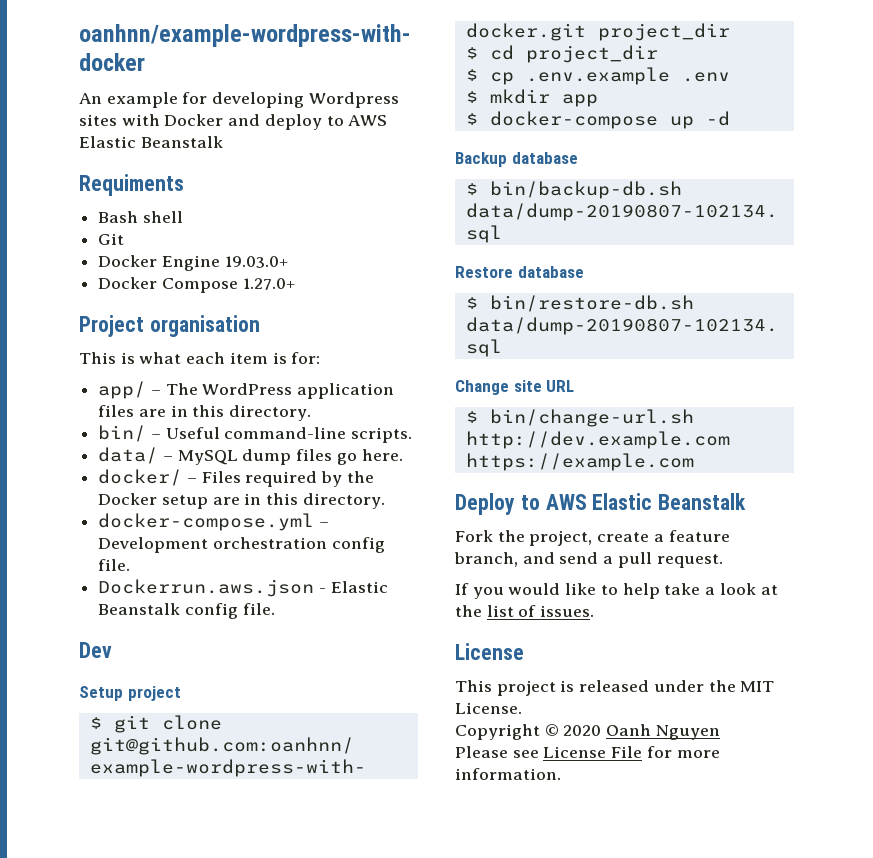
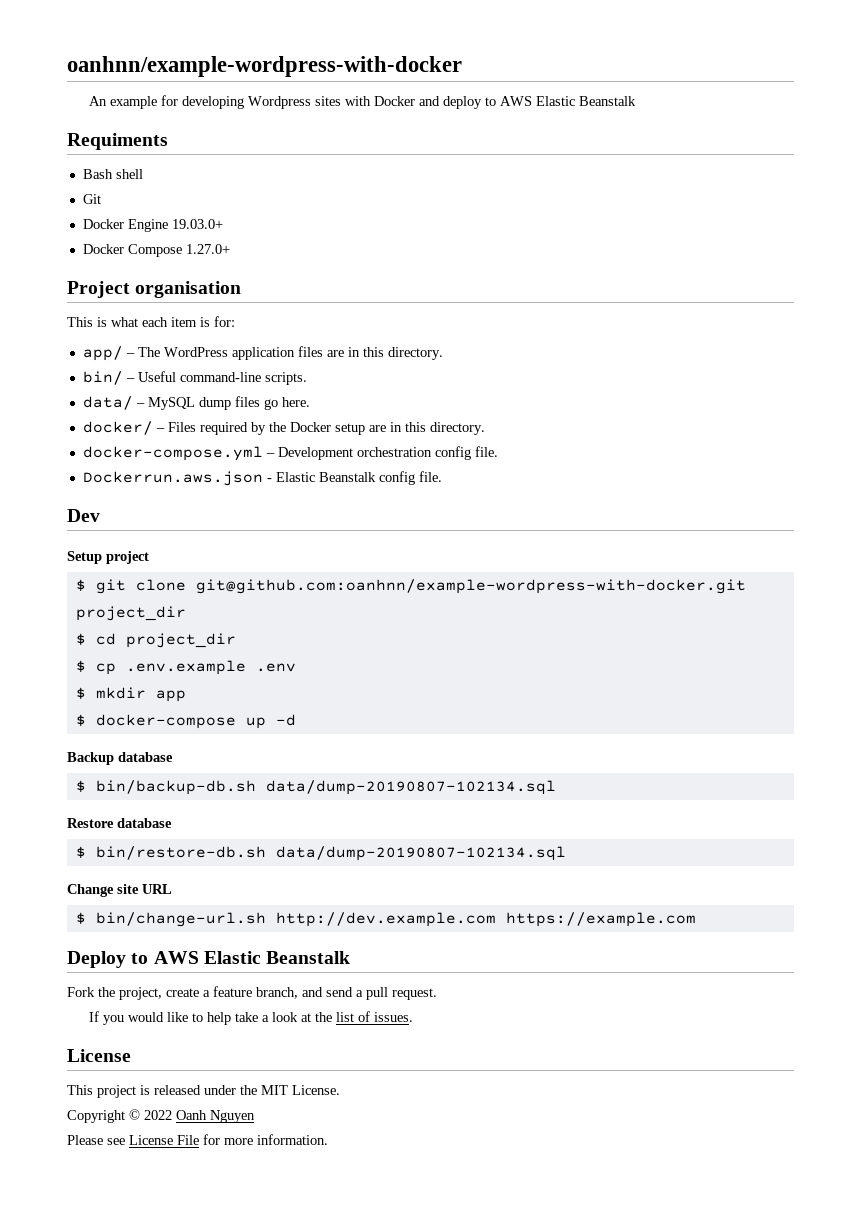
- Copyright © 2020 Oanh Nguyen
+ Copyright © 2022 Oanh Nguyen

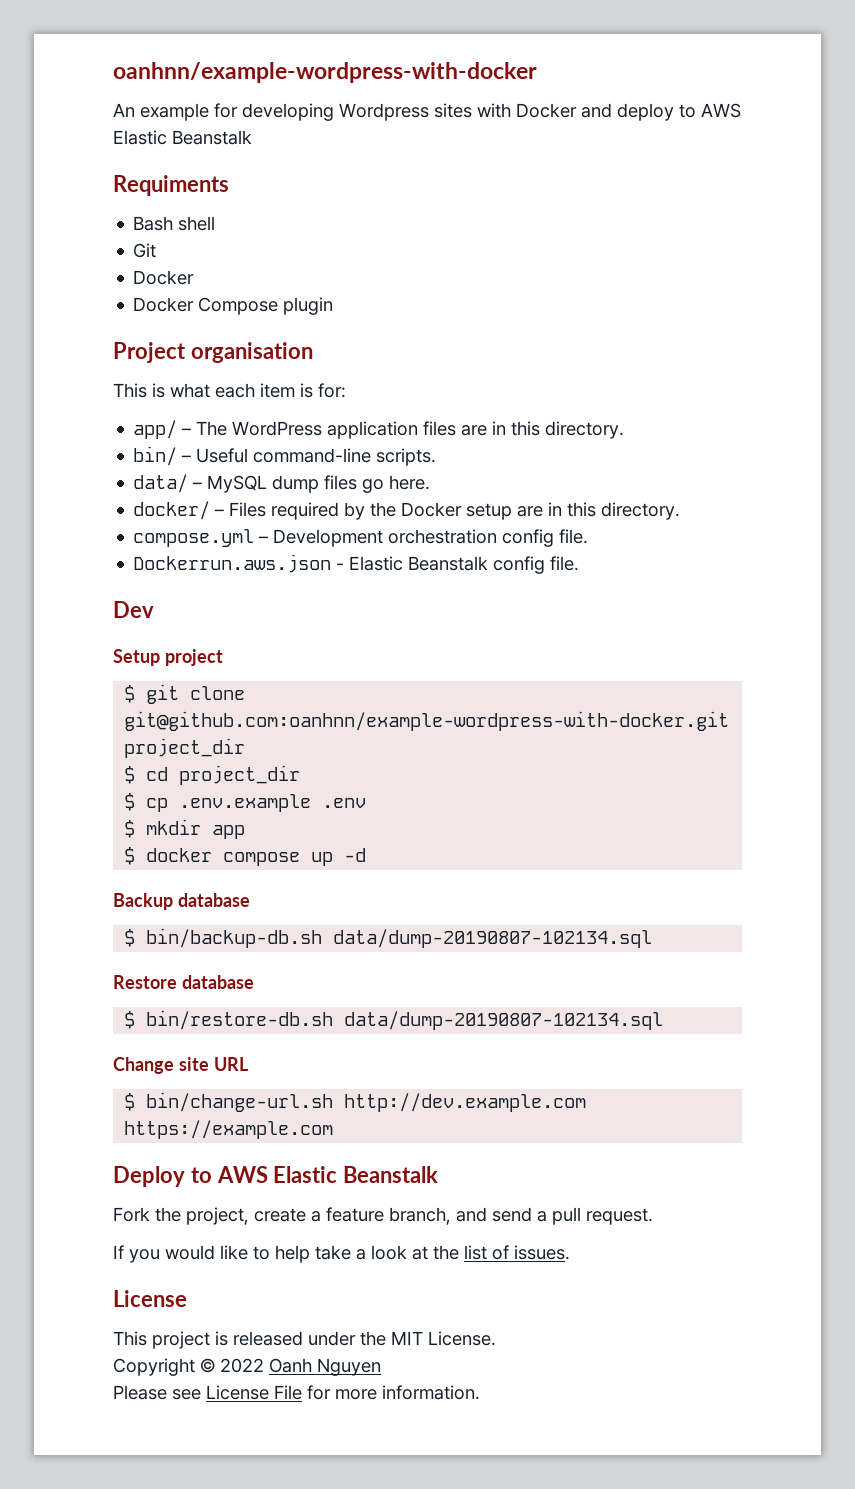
  Git
- Docker Engine 19.03.0+
+ Docker
- Docker Compose 1.27.0+
+ Docker Compose plugin
- docker-compose.yml – Development orchestration config file.
+ compose.yml – Development orchestration config file.
- $ docker-compose up -d
+ $ docker compose up -d

